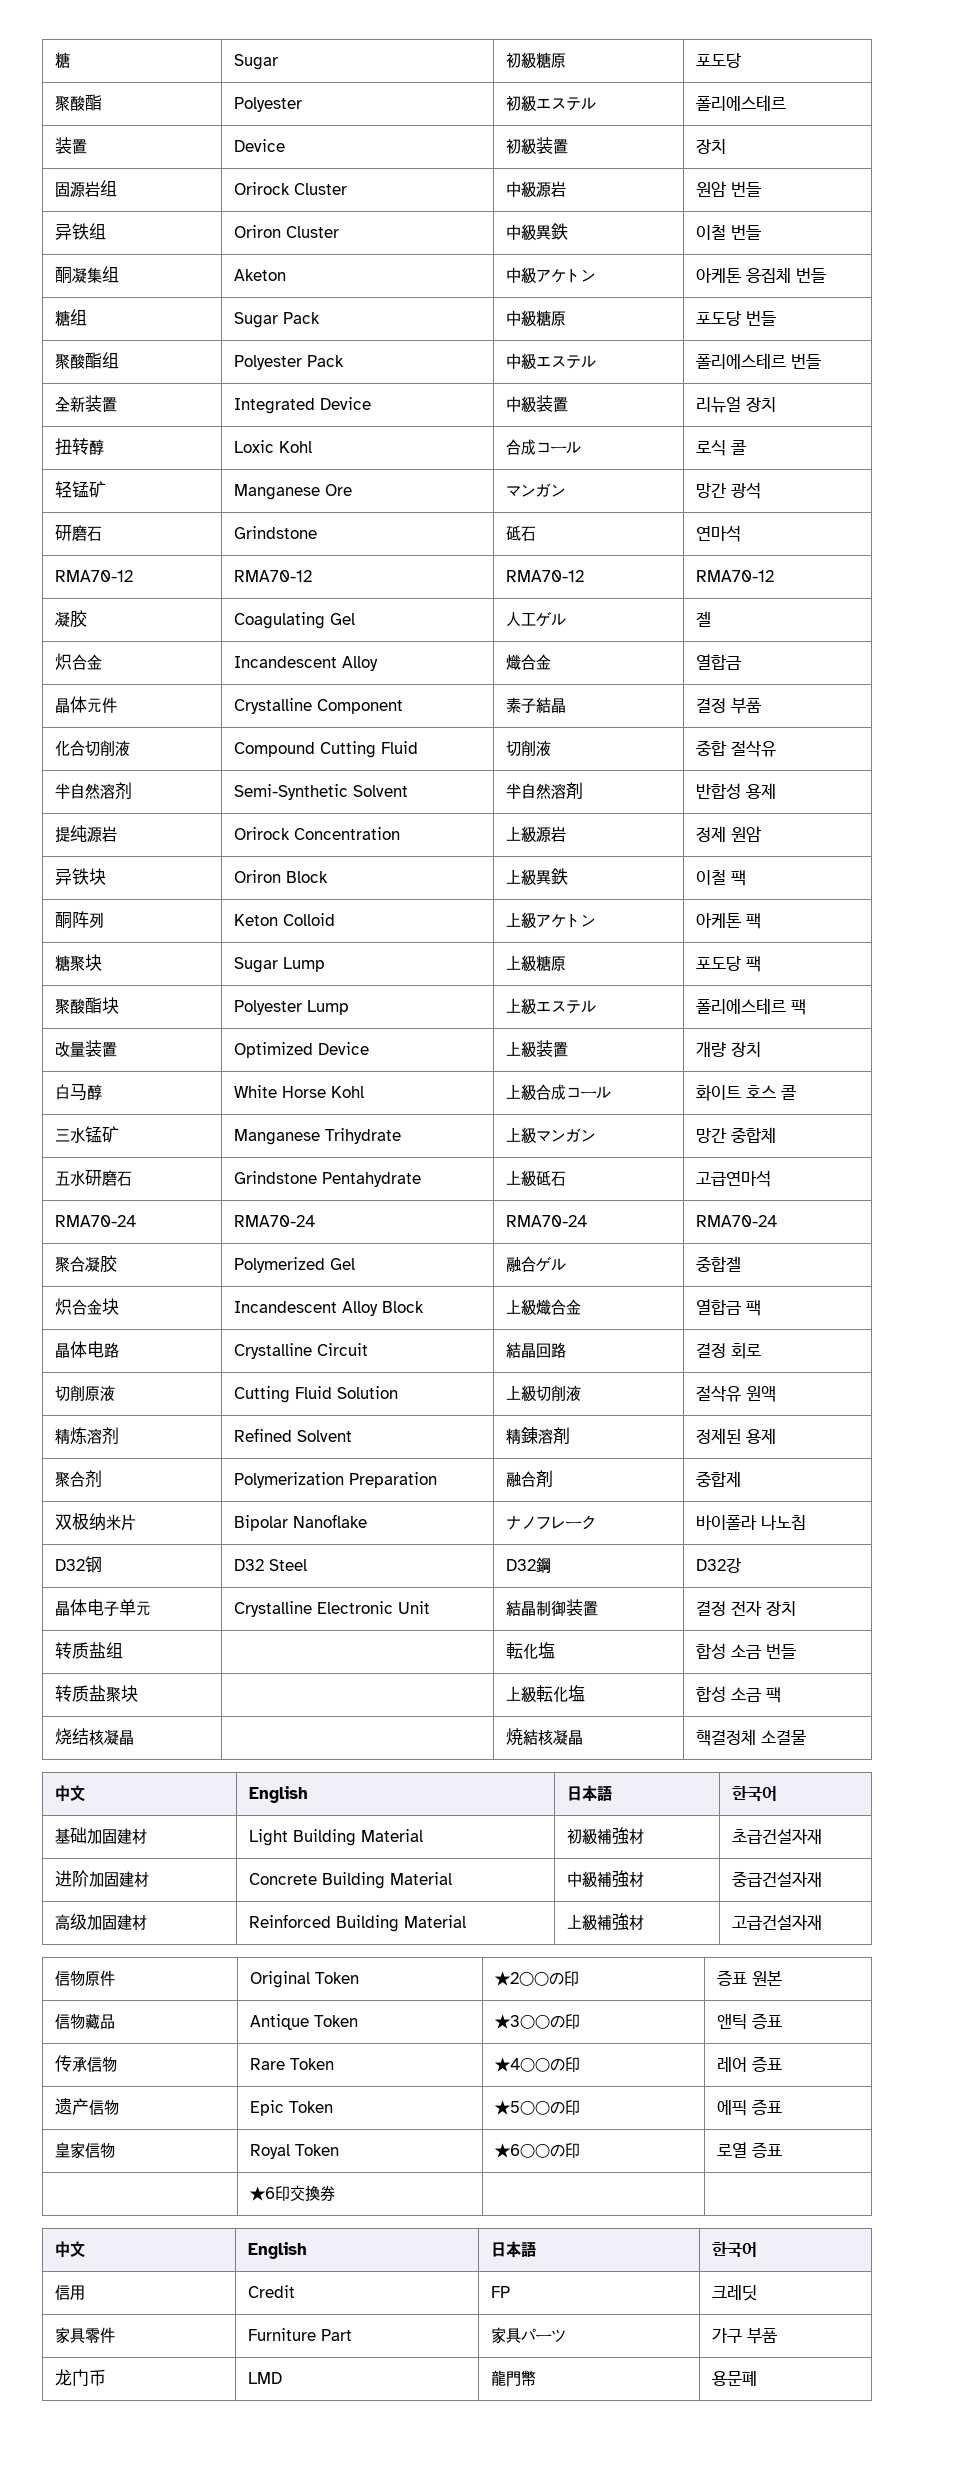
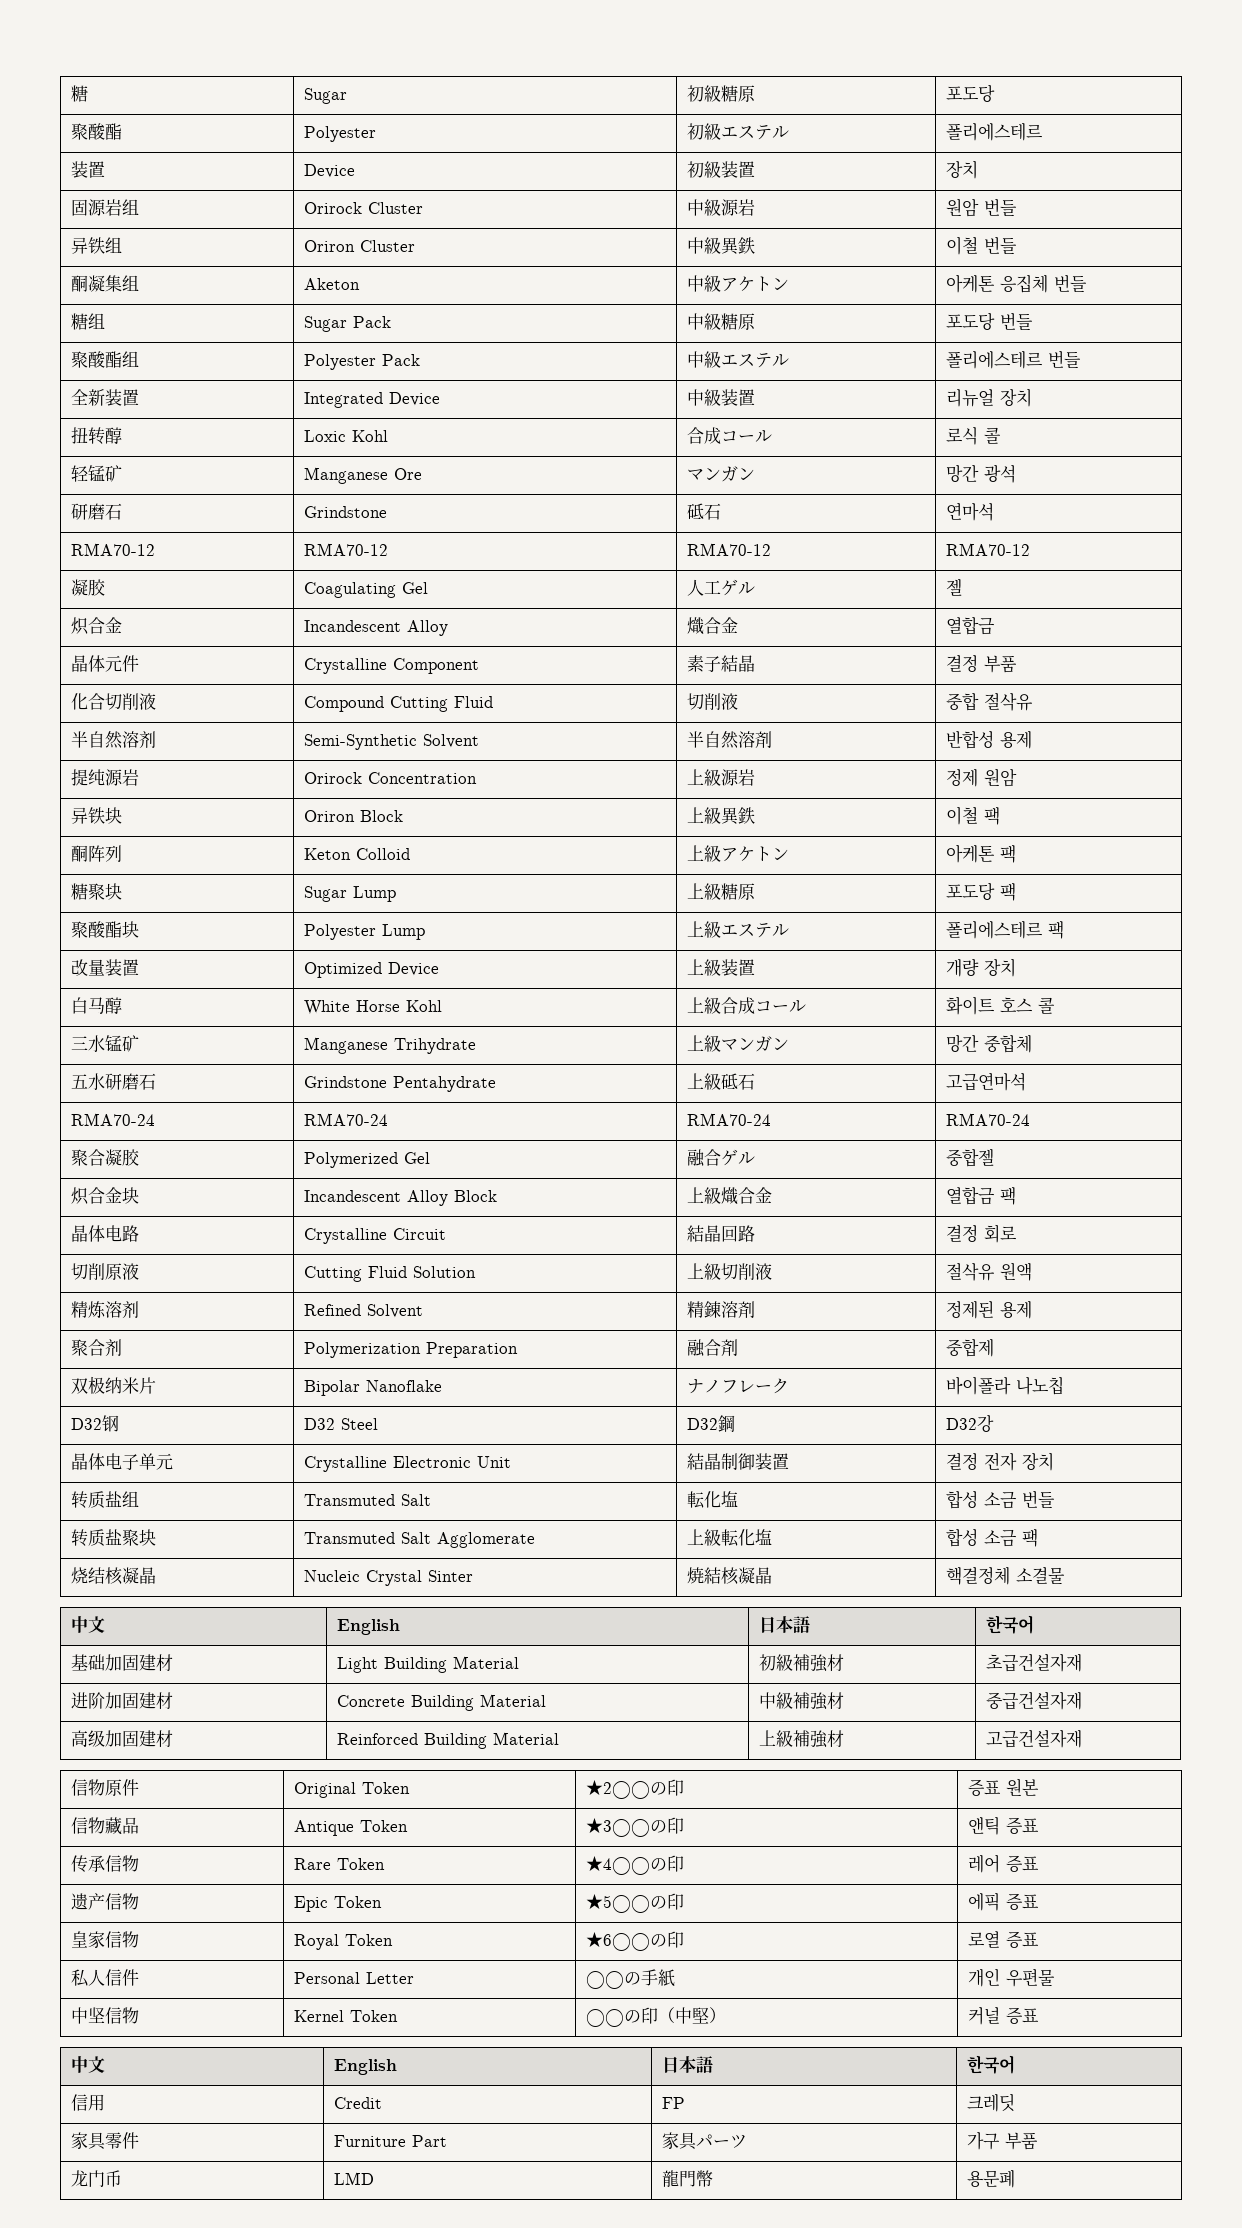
- 转质盐组 | | 転化塩 | 합성 소금 번들
+ 转质盐组 | Transmuted Salt | 転化塩 | 합성 소금 번들
- 转质盐聚块 | | 上級転化塩 | 합성 소금 팩
+ 转质盐聚块 | Transmuted Salt Agglomerate | 上級転化塩 | 합성 소금 팩
- 烧结核凝晶 | | 焼結核凝晶 | 핵결정체 소결물
+ 烧结核凝晶 | Nucleic Crystal Sinter | 焼結核凝晶 | 핵결정체 소결물
- | ★6印交換券 | |
+ 私人信件 | Personal Letter | ○○の手紙 | 개인 우편물
+ 中坚信物 | Kernel Token | ○○の印（中堅） | 커널 증표

